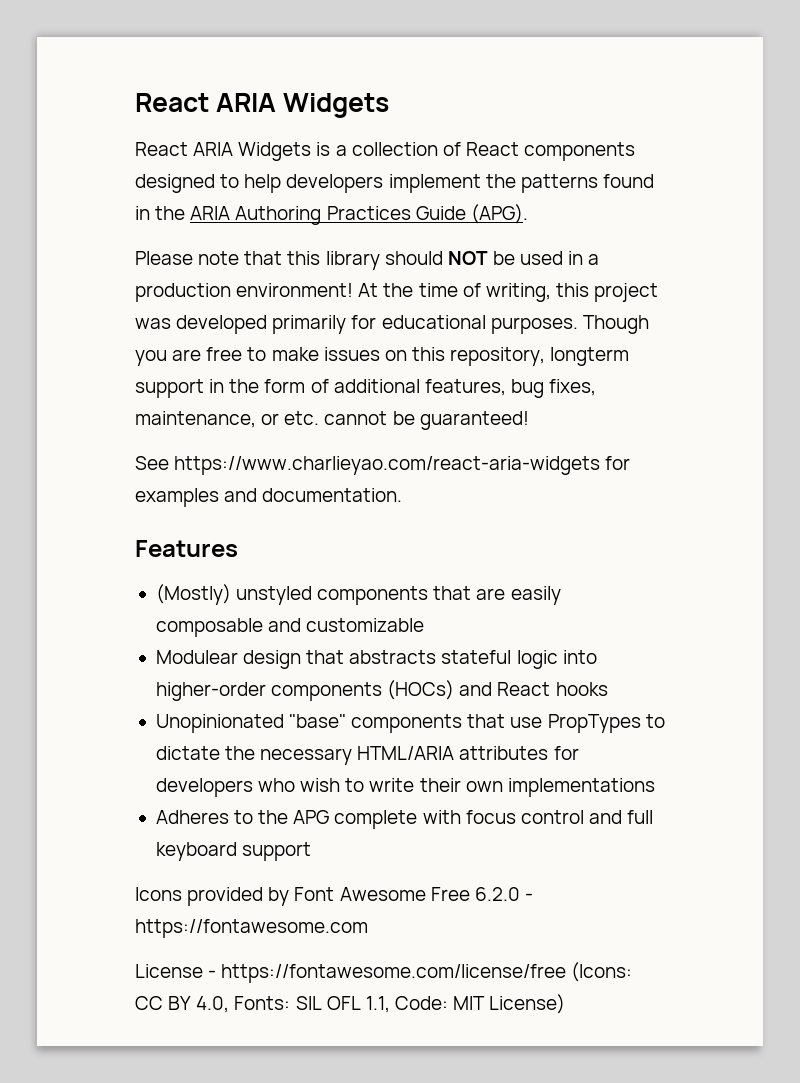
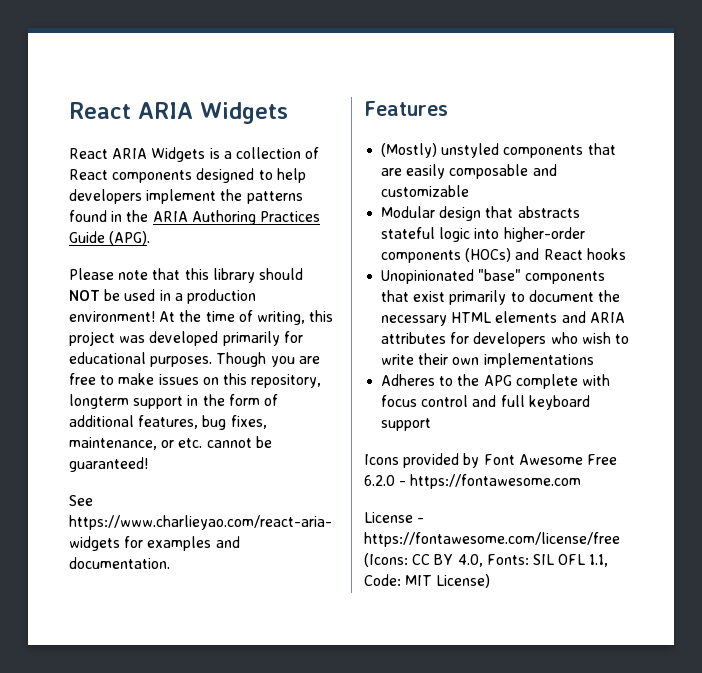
- Modulear design that abstracts stateful logic into higher-order components (HOCs) and React hooks
+ Modular design that abstracts stateful logic into higher-order components (HOCs) and React hooks
- Unopinionated "base" components that use PropTypes to dictate the necessary HTML/ARIA attributes for developers who wish to write their own implementations
+ Unopinionated "base" components that exist primarily to document the necessary HTML elements and ARIA attributes for developers who wish to write their own implementations

